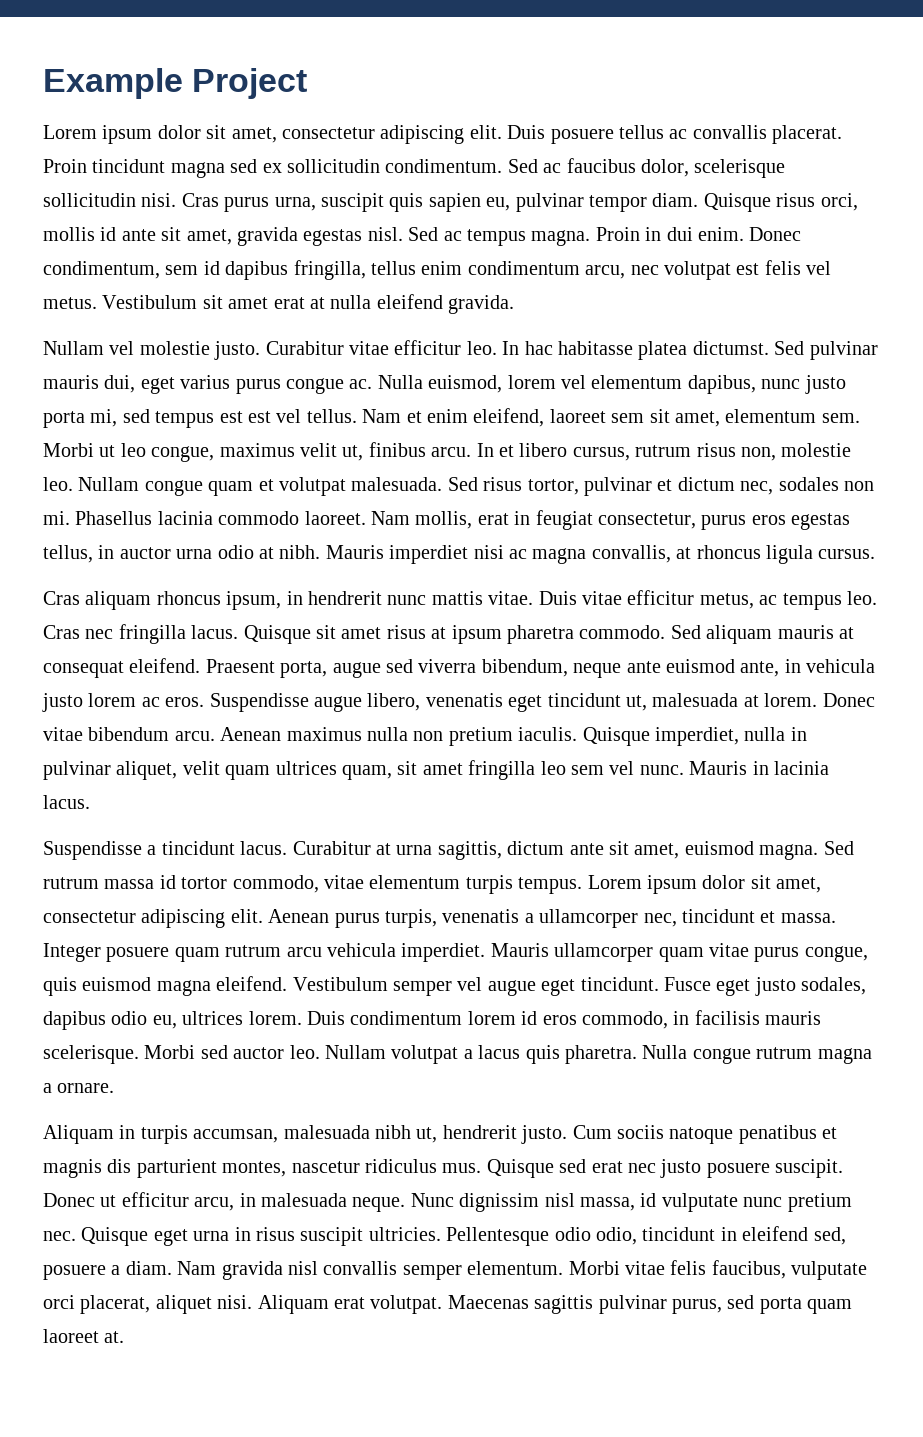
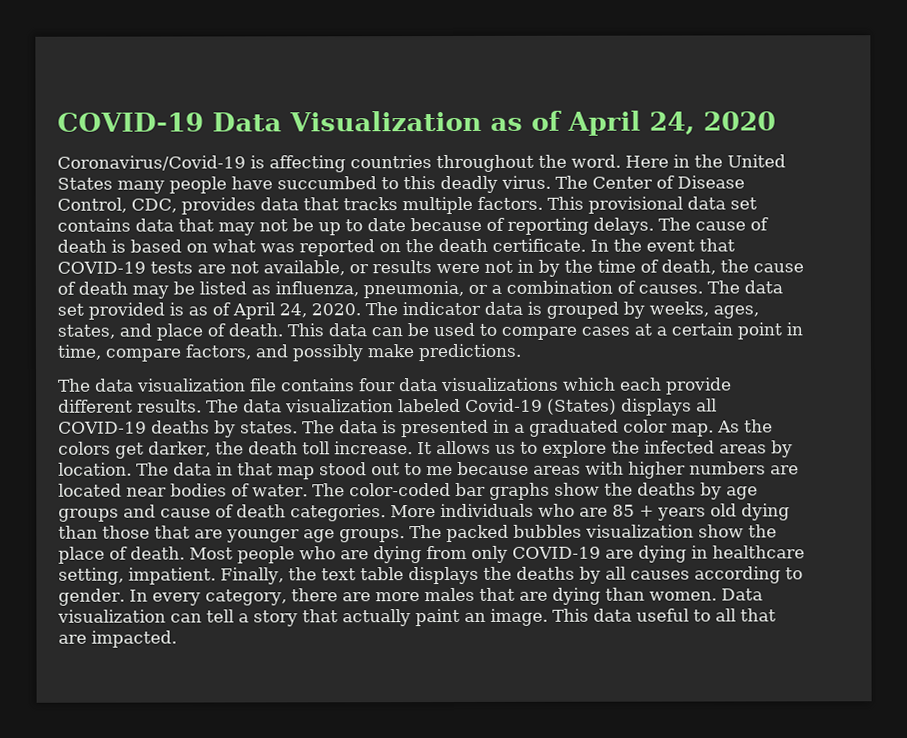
- Example Project
- Lorem ipsum dolor sit amet, consectetur adipiscing elit. Duis posuere tellus ac convallis placerat. Proin tincidunt magna sed ex sollicitudin condimentum. Sed ac faucibus dolor, scelerisque sollicitudin nisi. Cras purus urna, suscipit quis sapien eu, pulvinar tempor diam. Quisque risus orci, mollis id ante sit amet, gravida egestas nisl. Sed ac tempus magna. Proin in dui enim. Donec condimentum, sem id dapibus fringilla, tellus enim condimentum arcu, nec volutpat est felis vel metus. Vestibulum sit amet erat at nulla eleifend gravida.
- Nullam vel molestie justo. Curabitur vitae efficitur leo. In hac habitasse platea dictumst. Sed pulvinar mauris dui, eget varius purus congue ac. Nulla euismod, lorem vel elementum dapibus, nunc justo porta mi, sed tempus est est vel tellus. Nam et enim eleifend, laoreet sem sit amet, elementum sem. Morbi ut leo congue, maximus velit ut, finibus arcu. In et libero cursus, rutrum risus non, molestie leo. Nullam congue quam et volutpat malesuada. Sed risus tortor, pulvinar et dictum nec, sodales non mi. Phasellus lacinia commodo laoreet. Nam mollis, erat in feugiat consectetur, purus eros egestas tellus, in auctor urna odio at nibh. Mauris imperdiet nisi ac magna convallis, at rhoncus ligula cursus.
- Cras aliquam rhoncus ipsum, in hendrerit nunc mattis vitae. Duis vitae efficitur metus, ac tempus leo. Cras nec fringilla lacus. Quisque sit amet risus at ipsum pharetra commodo. Sed aliquam mauris at consequat eleifend. Praesent porta, augue sed viverra bibendum, neque ante euismod ante, in vehicula justo lorem ac eros. Suspendisse augue libero, venenatis eget tincidunt ut, malesuada at lorem. Donec vitae bibendum arcu. Aenean maximus nulla non pretium iaculis. Quisque imperdiet, nulla in pulvinar aliquet, velit quam ultrices quam, sit amet fringilla leo sem vel nunc. Mauris in lacinia lacus.
- Suspendisse a tincidunt lacus. Curabitur at urna sagittis, dictum ante sit amet, euismod magna. Sed rutrum massa id tortor commodo, vitae elementum turpis tempus. Lorem ipsum dolor sit amet, consectetur adipiscing elit. Aenean purus turpis, venenatis a ullamcorper nec, tincidunt et massa. Integer posuere quam rutrum arcu vehicula imperdiet. Mauris ullamcorper quam vitae purus congue, quis euismod magna eleifend. Vestibulum semper vel augue eget tincidunt. Fusce eget justo sodales, dapibus odio eu, ultrices lorem. Duis condimentum lorem id eros commodo, in facilisis mauris scelerisque. Morbi sed auctor leo. Nullam volutpat a lacus quis pharetra. Nulla congue rutrum magna a ornare.
- Aliquam in turpis accumsan, malesuada nibh ut, hendrerit justo. Cum sociis natoque penatibus et magnis dis parturient montes, nascetur ridiculus mus. Quisque sed erat nec justo posuere suscipit. Donec ut efficitur arcu, in malesuada neque. Nunc dignissim nisl massa, id vulputate nunc pretium nec. Quisque eget urna in risus suscipit ultricies. Pellentesque odio odio, tincidunt in eleifend sed, posuere a diam. Nam gravida nisl convallis semper elementum. Morbi vitae felis faucibus, vulputate orci placerat, aliquet nisi. Aliquam erat volutpat. Maecenas sagittis pulvinar purus, sed porta quam laoreet at.
+ COVID-19 Data Visualization as of April 24, 2020
+ Coronavirus/Covid-19 is affecting countries throughout the word. Here in the United States many people have succumbed to this deadly virus. The Center of Disease Control, CDC, provides data that tracks multiple factors. This provisional data set contains data that may not be up to date because of reporting delays. The cause of death is based on what was reported on the death certificate. In the event that COVID-19 tests are not available, or results were not in by the time of death, the cause of death may be listed as influenza, pneumonia, or a combination of causes. The data set provided is as of April 24, 2020. The indicator data is grouped by weeks, ages, states, and place of death. This data can be used to compare cases at a certain point in time, compare factors, and possibly make predictions.
+ The data visualization file contains four data visualizations which each provide different results. The data visualization labeled Covid-19 (States) displays all COVID-19 deaths by states. The data is presented in a graduated color map. As the colors get darker, the death toll increase. It allows us to explore the infected areas by location. The data in that map stood out to me because areas with higher numbers are located near bodies of water. The color-coded bar graphs show the deaths by age groups and cause of death categories. More individuals who are 85 + years old dying than those that are younger age groups. The packed bubbles visualization show the place of death. Most people who are dying from only COVID-19 are dying in healthcare setting, impatient. Finally, the text table displays the deaths by all causes according to gender. In every category, there are more males that are dying than women. Data visualization can tell a story that actually paint an image. This data useful to all that are impacted.

